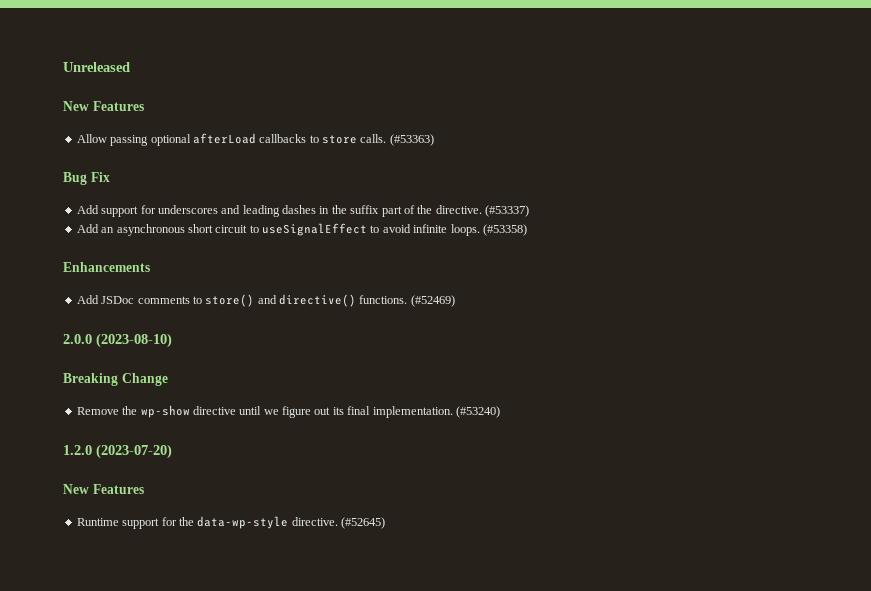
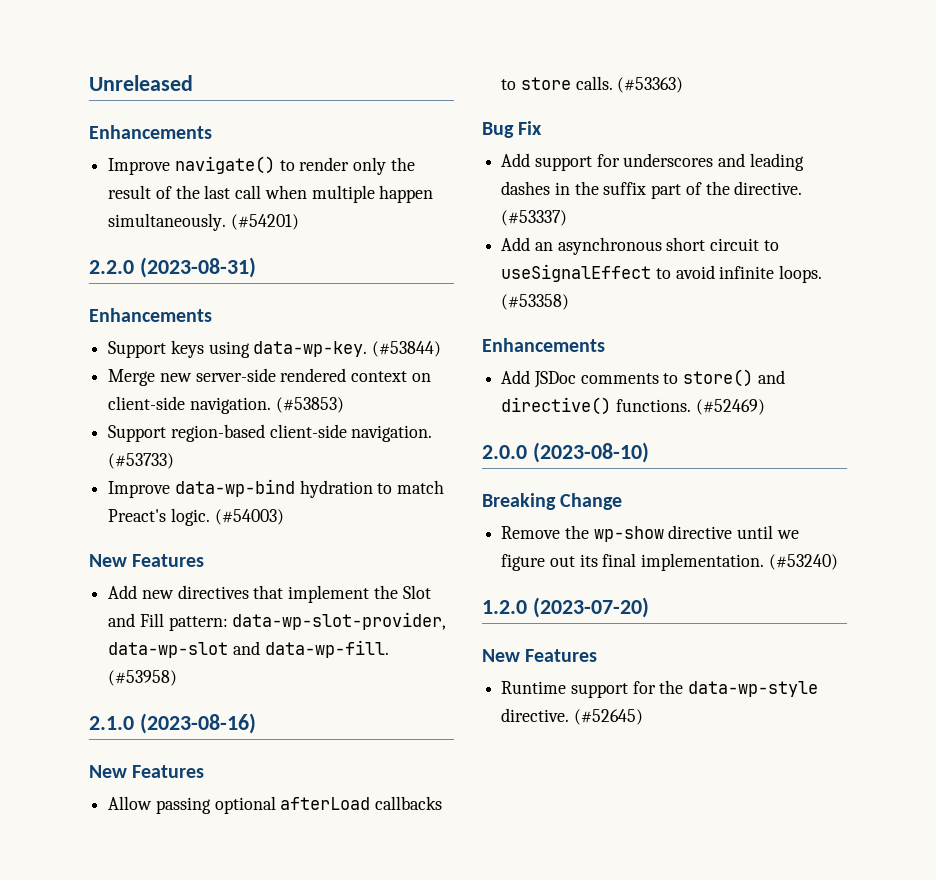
  Unreleased
+ Enhancements
+ Improve navigate() to render only the result of the last call when multiple happen simultaneously. (#54201)
+ 2.2.0 (2023-08-31)
+ Enhancements
+ Support keys using data-wp-key. (#53844)
+ Merge new server-side rendered context on client-side navigation. (#53853)
+ Support region-based client-side navigation. (#53733)
+ Improve data-wp-bind hydration to match Preact's logic. (#54003)
+ New Features
+ Add new directives that implement the Slot and Fill pattern: data-wp-slot-provider, data-wp-slot and data-wp-fill. (#53958)
+ 2.1.0 (2023-08-16)

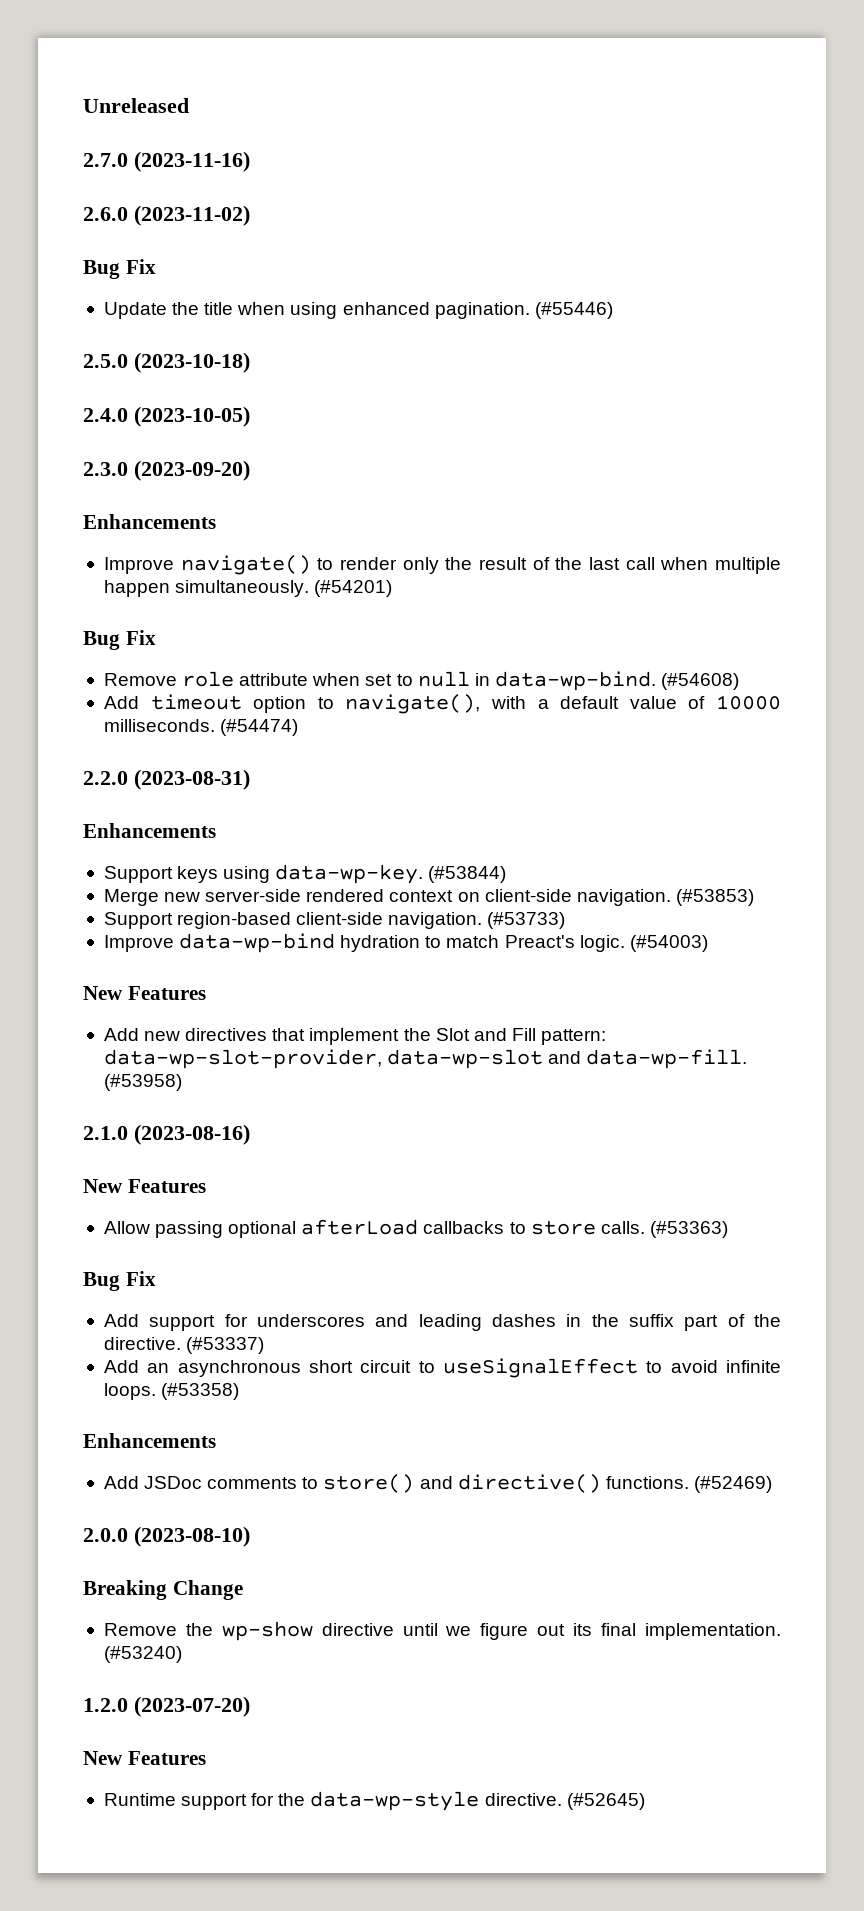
+ 2.7.0 (2023-11-16)
+ 2.6.0 (2023-11-02)
+ Bug Fix
+ Update the title when using enhanced pagination. (#55446)
+ 2.5.0 (2023-10-18)
+ 2.4.0 (2023-10-05)
+ 2.3.0 (2023-09-20)
  (#54201)
+ Bug Fix
+ Remove role attribute when set to null in data-wp-bind. (#54608)
+ Add timeout option to navigate(), with a default value of 10000 milliseconds. (#54474)

